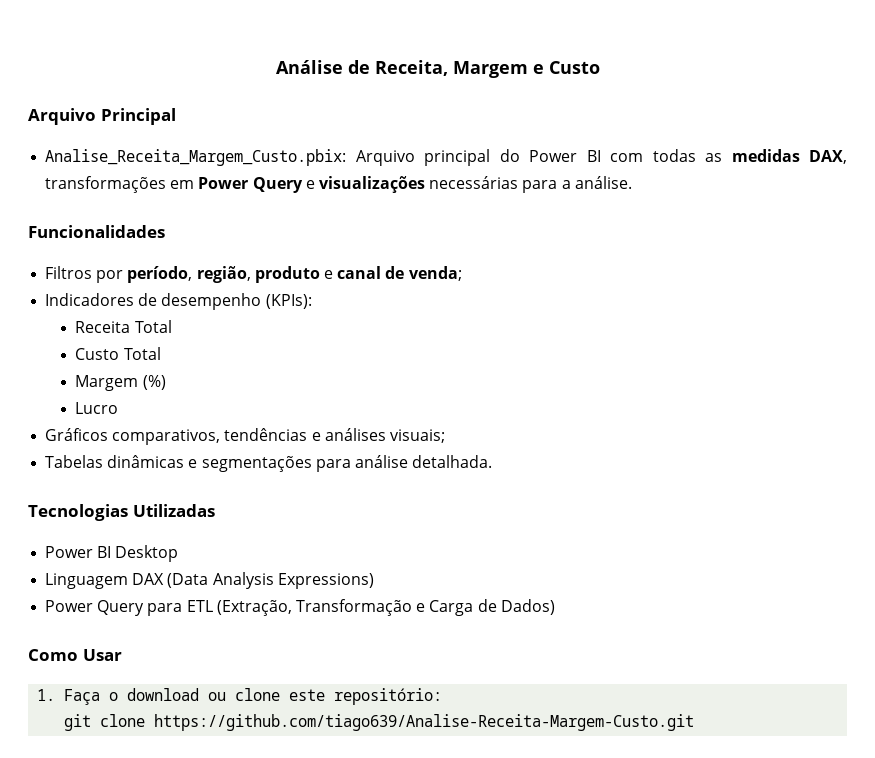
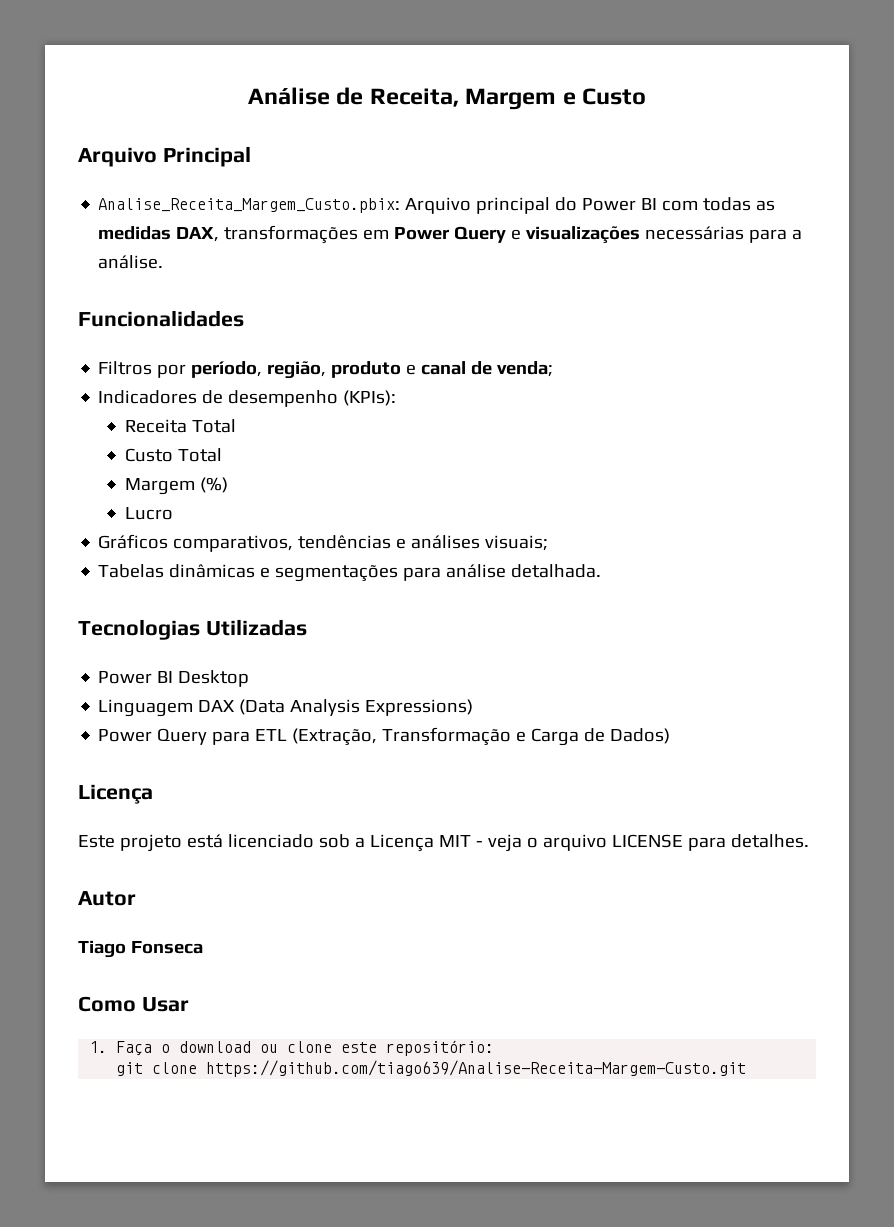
  Power Query para ETL (Extração, Transformação e Carga de Dados)
+ Licença
+ Este projeto está licenciado sob a Licença MIT - veja o arquivo LICENSE para detalhes.
+ Autor
+ Tiago Fonseca

